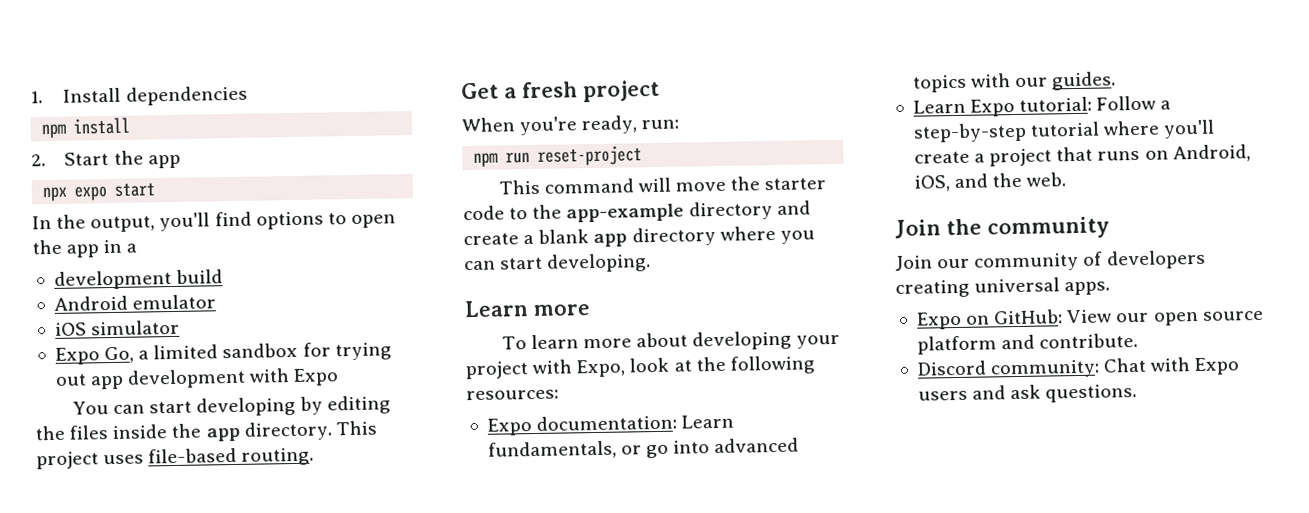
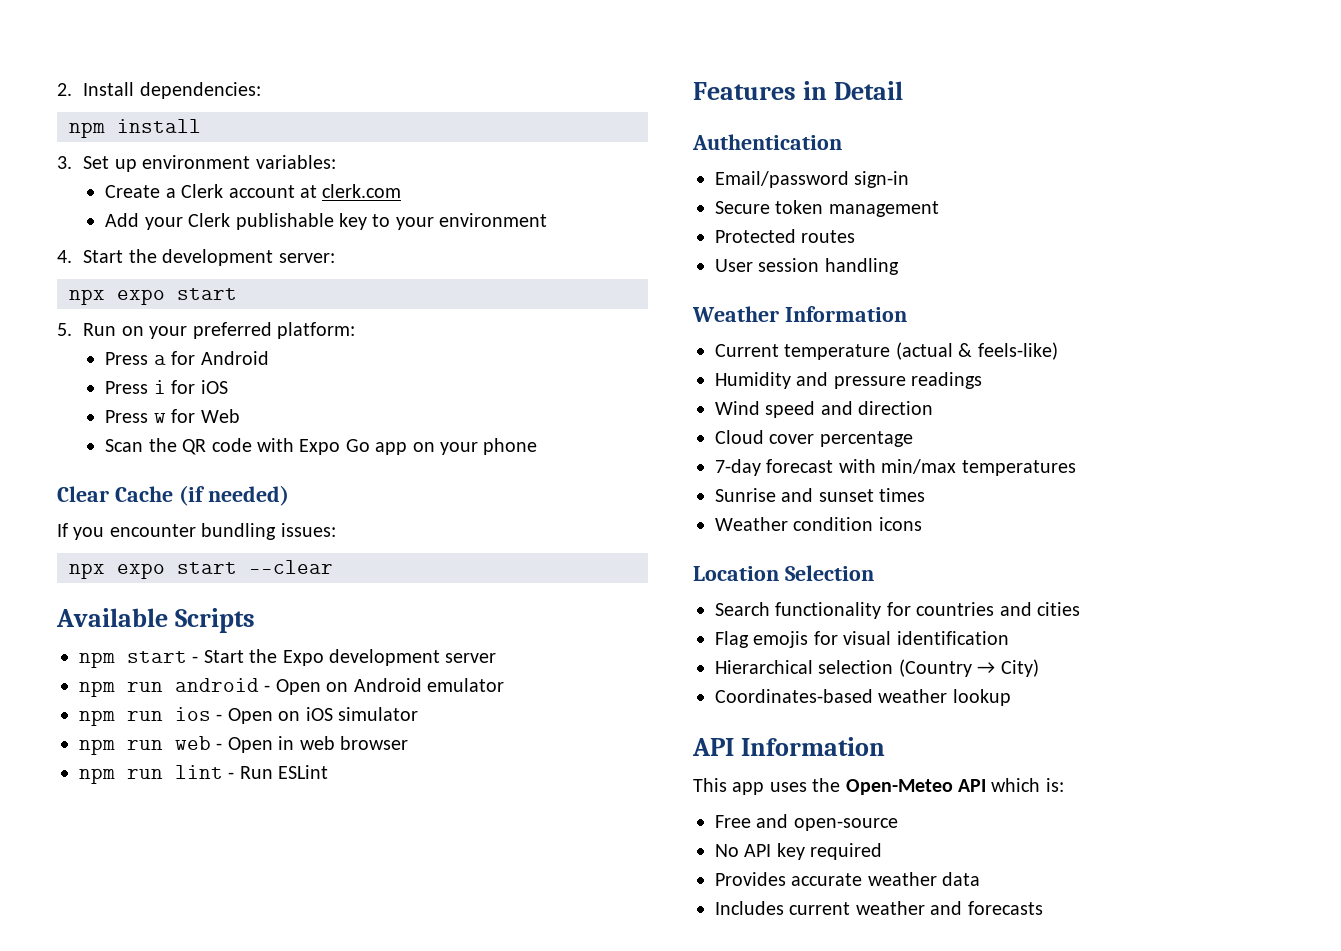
- 1. Install dependencies
+ 2. Install dependencies:
- 2. Start the app
+ 3. Set up environment variables:
+ Create a Clerk account at clerk.com
+ Add your Clerk publishable key to your environment
+ 4. Start the development server:
  npx expo start
- In the output, you'll find options to open the app in a
- development build
- Android emulator
- iOS simulator
- Expo Go, a limited sandbox for trying out app development with Expo
- You can start developing by editing the files inside the app directory. This project uses file-based routing.
- Get a fresh project
- When you're ready, run:
- npm run reset-project
- This command will move the starter code to the app-example directory and create a blank app directory where you can start developing.
- Learn more
- To learn more about developing your project with Expo, look at the following resources:
- Expo documentation: Learn fundamentals, or go into advanced topics with our guides.
- Learn Expo tutorial: Follow a step-by-step tutorial where you'll create a project that runs on Android, iOS, and the web.
- Join the community
- Join our community of developers creating universal apps.
- Expo on GitHub: View our open source platform and contribute.
- Discord community: Chat with Expo users and ask questions.
+ 5. Run on your preferred platform:
+ Press a for Android
+ Press i for iOS
+ Press w for Web
+ Scan the QR code with Expo Go app on your phone
+ Clear Cache (if needed)
+ If you encounter bundling issues:
+ npx expo start --clear
+ Available Scripts
+ npm start - Start the Expo development server
+ npm run android - Open on Android emulator
+ npm run ios - Open on iOS simulator
+ npm run web - Open in web browser
+ npm run lint - Run ESLint
+ Features in Detail
+ Authentication
+ Email/password sign-in
+ Secure token management
+ Protected routes
+ User session handling
+ Weather Information
+ Current temperature (actual & feels-like)
+ Humidity and pressure readings
+ Wind speed and direction
+ Cloud cover percentage
+ 7-day forecast with min/max temperatures
+ Sunrise and sunset times
+ Weather condition icons
+ Location Selection
+ Search functionality for countries and cities
+ Flag emojis for visual identification
+ Hierarchical selection (Country → City)
+ Coordinates-based weather lookup
+ API Information
+ This app uses the Open-Meteo API which is:
+ Free and open-source
+ No API key required
+ Provides accurate weather data
+ Includes current weather and forecasts

